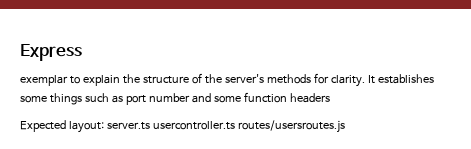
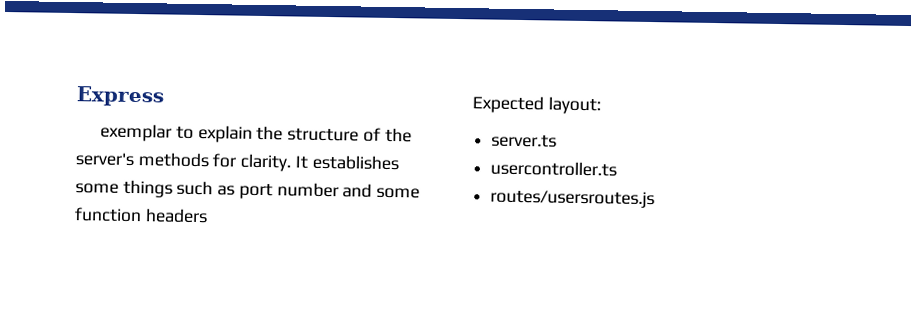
- Expected layout: server.ts usercontroller.ts routes/usersroutes.js
+ Expected layout:
+ server.ts
+ usercontroller.ts
+ routes/usersroutes.js

